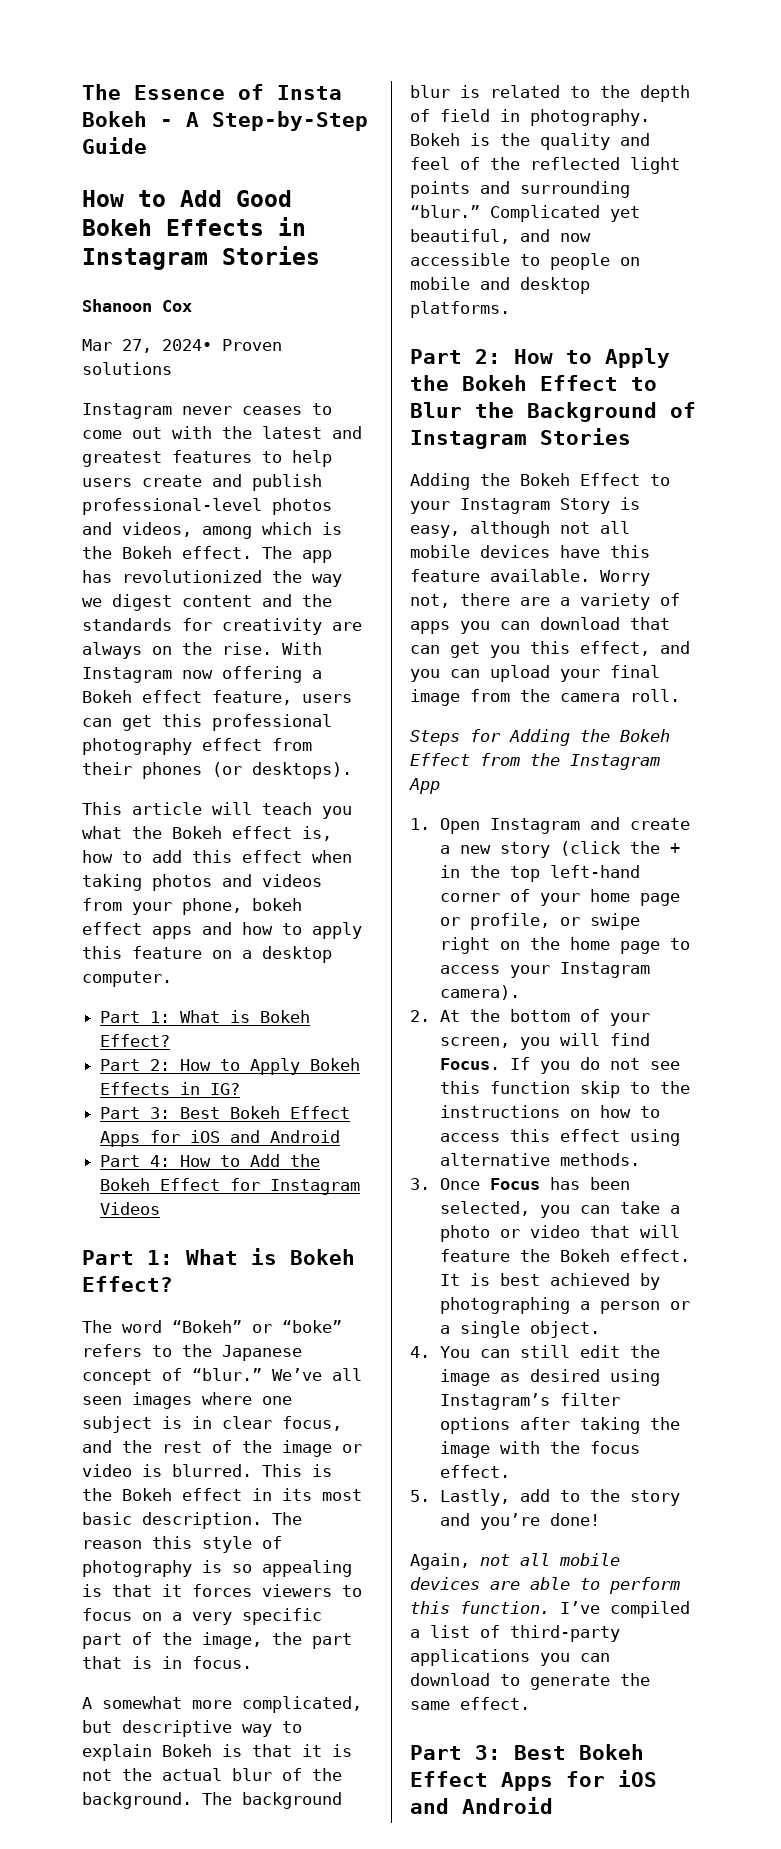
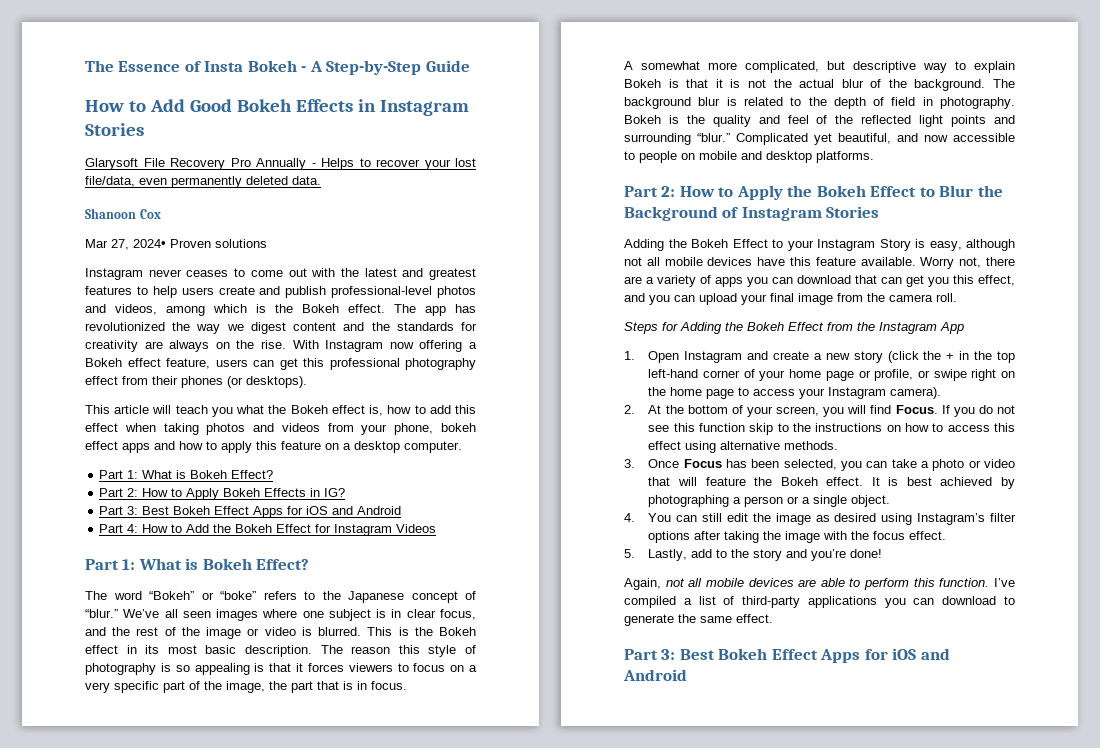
+ Glarysoft File Recovery Pro Annually - Helps to recover your lost file/data, even permanently deleted data.

